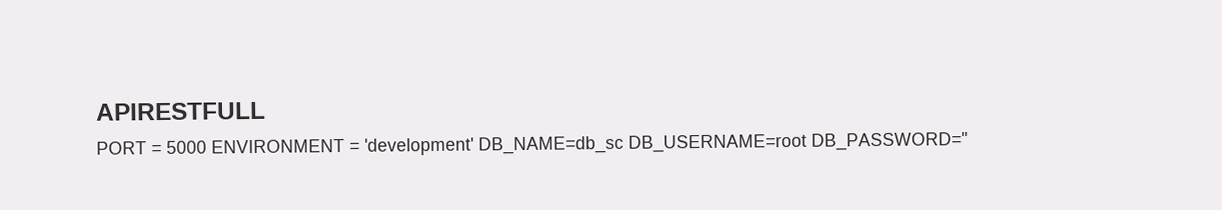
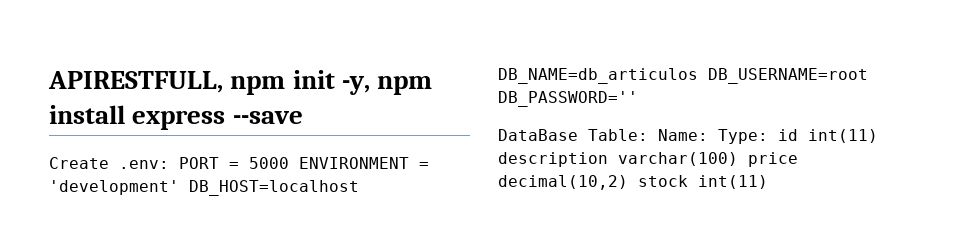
- APIRESTFULL
- PORT = 5000 ENVIRONMENT = 'development' DB_NAME=db_sc DB_USERNAME=root DB_PASSWORD=''
+ APIRESTFULL, npm init -y, npm install express --save
+ Create .env: PORT = 5000 ENVIRONMENT = 'development' DB_HOST=localhost DB_NAME=db_articulos DB_USERNAME=root DB_PASSWORD=''
+ DataBase Table: Name: Type: id int(11) description varchar(100) price decimal(10,2) stock int(11)

